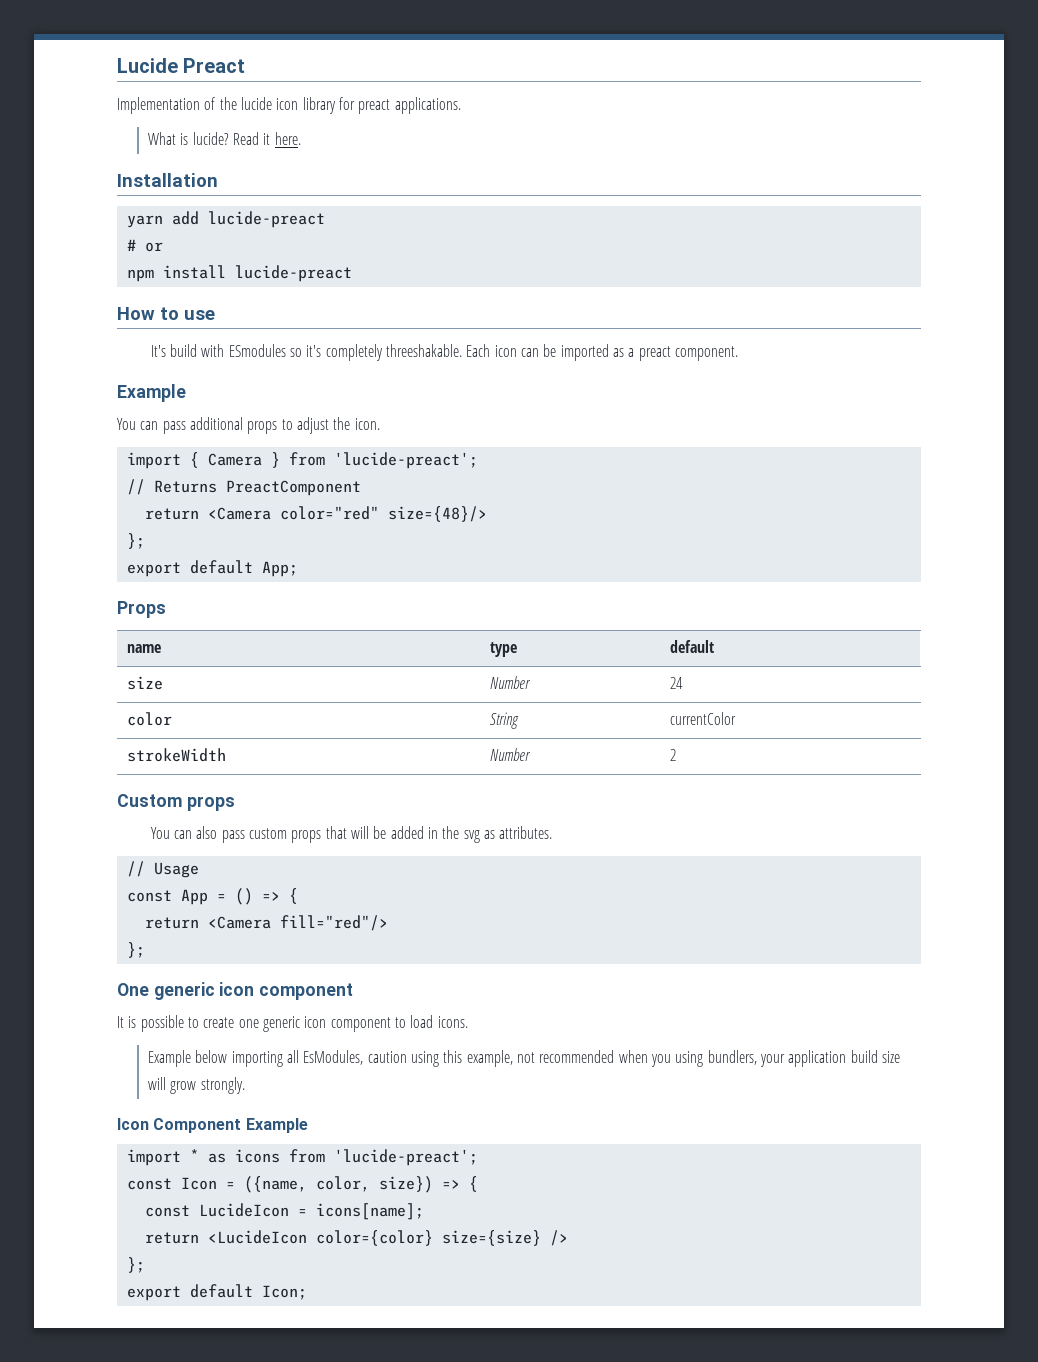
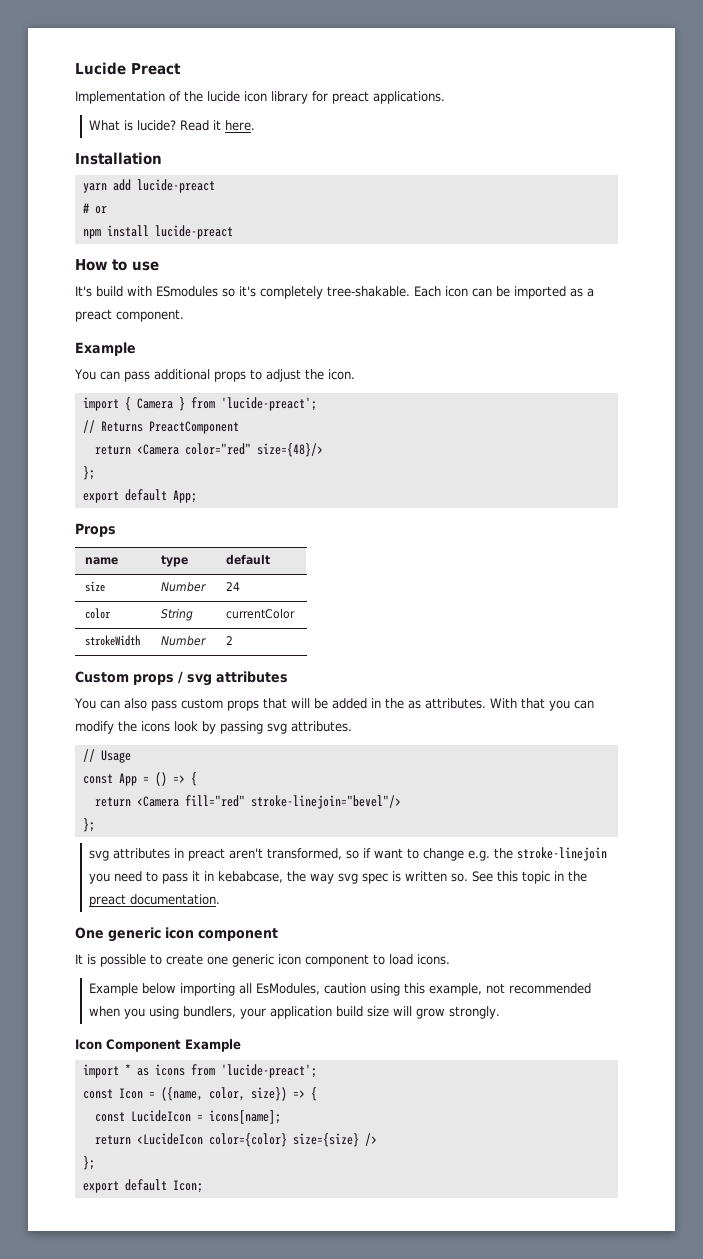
- It's build with ESmodules so it's completely threeshakable.
+ It's build with ESmodules so it's completely tree-shakable.
- Custom props
+ Custom props / svg attributes
- You can also pass custom props that will be added in the svg as attributes.
+ You can also pass custom props that will be added in the as attributes. With that you can modify the icons look by passing svg attributes.
- return <Camera fill="red"/>
+ return <Camera fill="red" stroke-linejoin="bevel"/>
  };
+ svg attributes in preact aren't transformed, so if want to change e.g. the stroke-linejoin you need to pass it in kebabcase, the way svg spec is written so. See this topic in the preact documentation.

